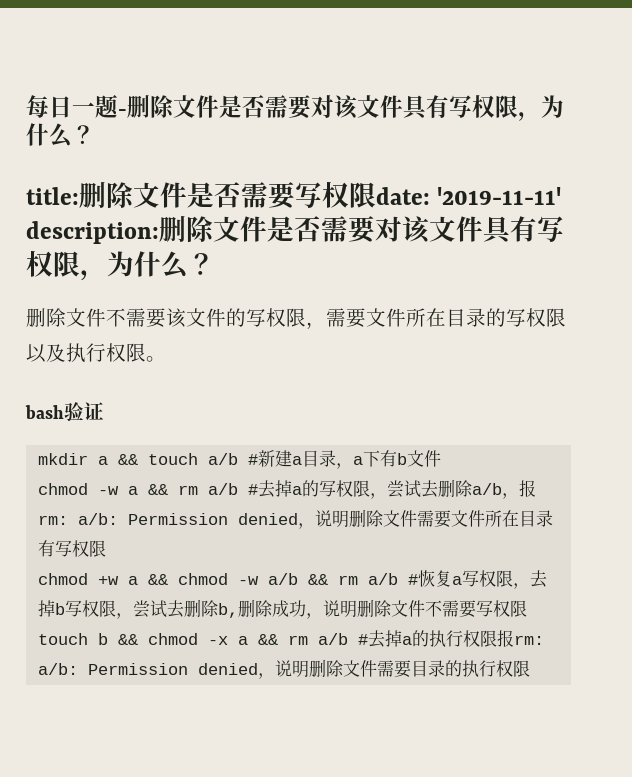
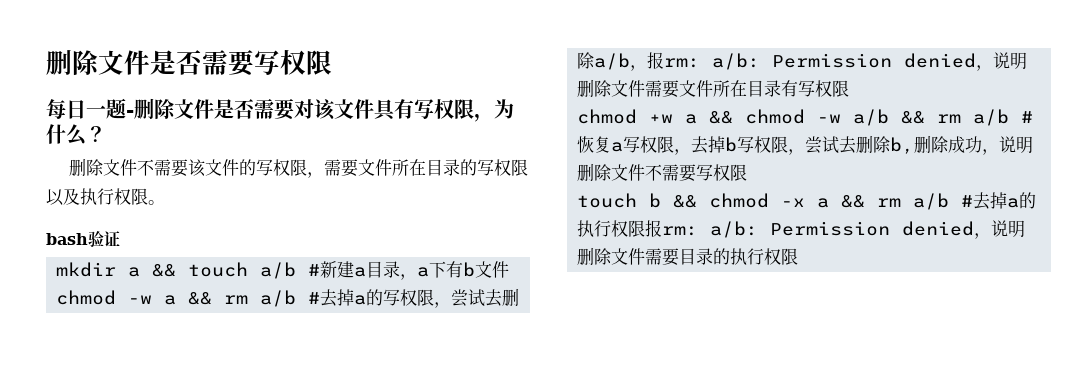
+ 删除文件是否需要写权限
  每日一题-删除文件是否需要对该文件具有写权限，为什么？
- title:删除文件是否需要写权限date: '2019-11-11' description:删除文件是否需要对该文件具有写权限，为什么？

